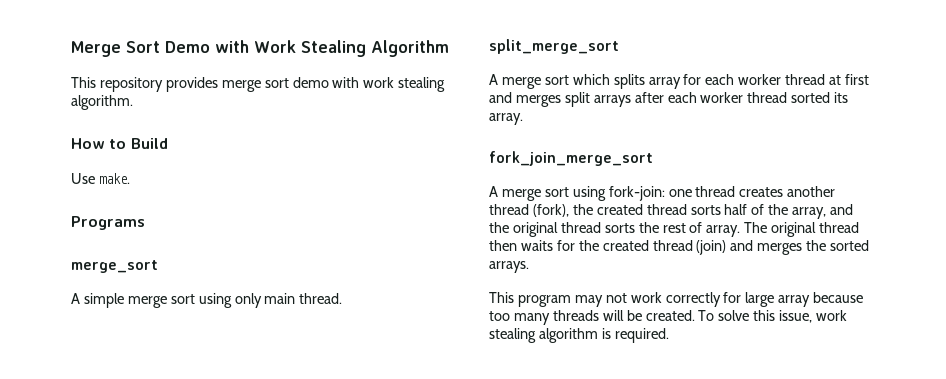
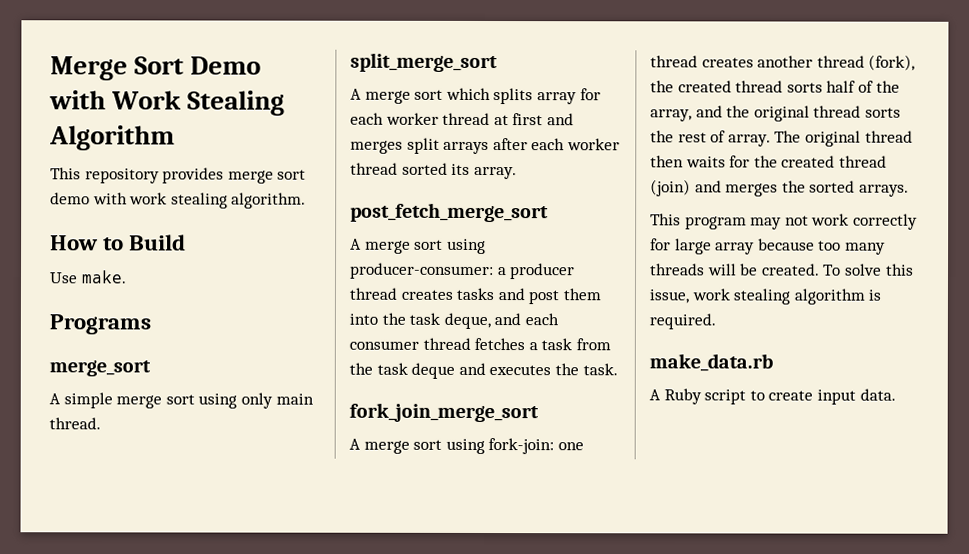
+ post_fetch_merge_sort
+ A merge sort using producer-consumer: a producer thread creates tasks and post them into the task deque, and each consumer thread fetches a task from the task deque and executes the task.
+ make_data.rb
+ A Ruby script to create input data.

